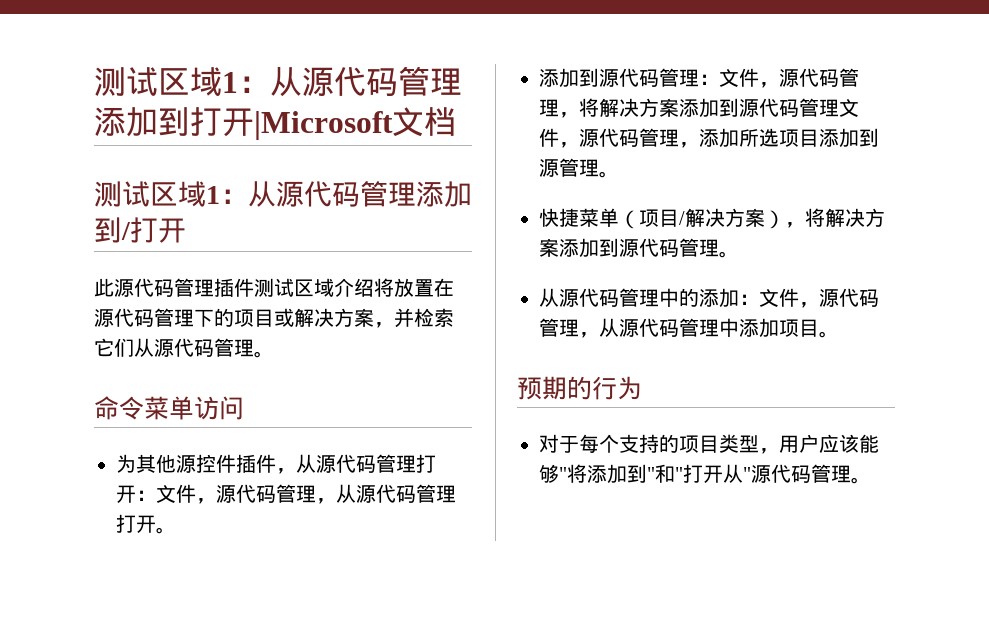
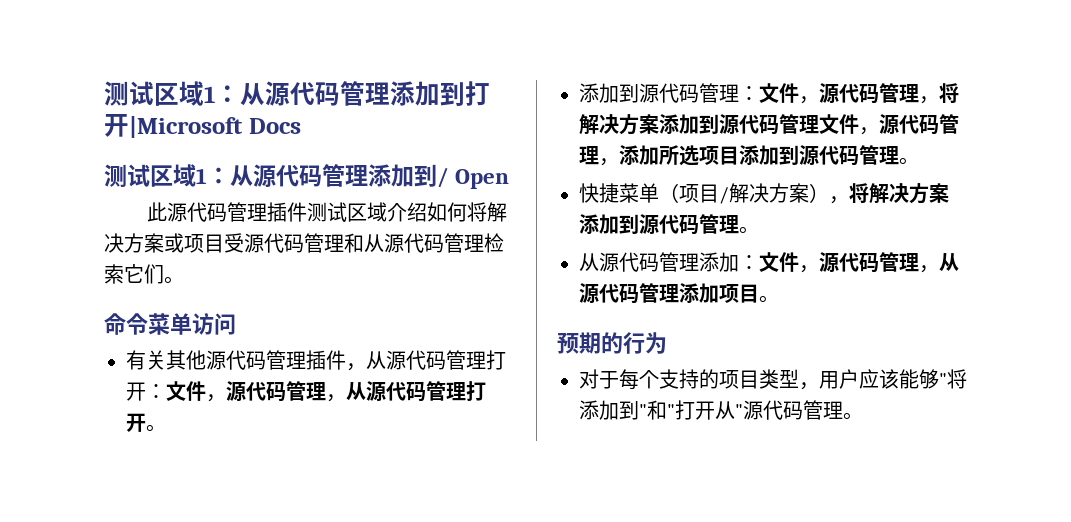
- 测试区域1：从源代码管理添加到打开|Microsoft文档
+ 测试区域1：从源代码管理添加到打开|Microsoft Docs
- 测试区域1：从源代码管理添加到/打开
+ 测试区域1：从源代码管理添加到/ Open
- 此源代码管理插件测试区域介绍将放置在源代码管理下的项目或解决方案，并检索它们从源代码管理。
+ 此源代码管理插件测试区域介绍如何将解决方案或项目受源代码管理和从源代码管理检索它们。
- 为其他源控件插件，从源代码管理打开：文件，源代码管理，从源代码管理打开。
+ 有关其他源代码管理插件，从源代码管理打开：文件，源代码管理，从源代码管理打开。
- 添加到源代码管理：文件，源代码管理，将解决方案添加到源代码管理文件，源代码管理，添加所选项目添加到源管理。
+ 添加到源代码管理：文件，源代码管理，将解决方案添加到源代码管理文件，源代码管理，添加所选项目添加到源代码管理。
- 从源代码管理中的添加：文件，源代码管理，从源代码管理中添加项目。
+ 从源代码管理添加：文件，源代码管理，从源代码管理添加项目。

